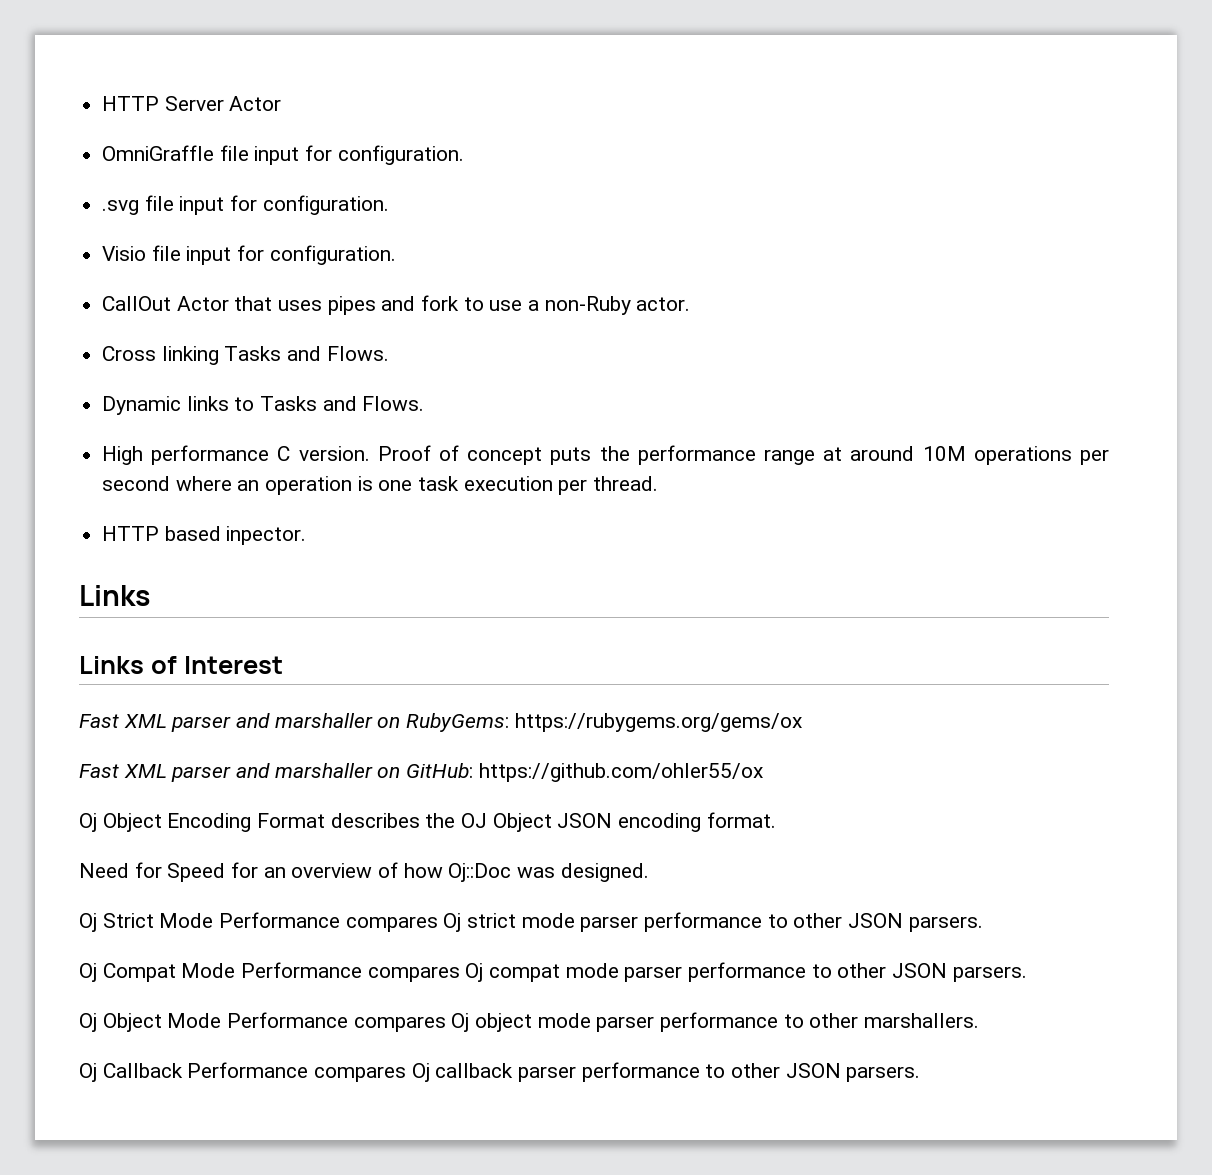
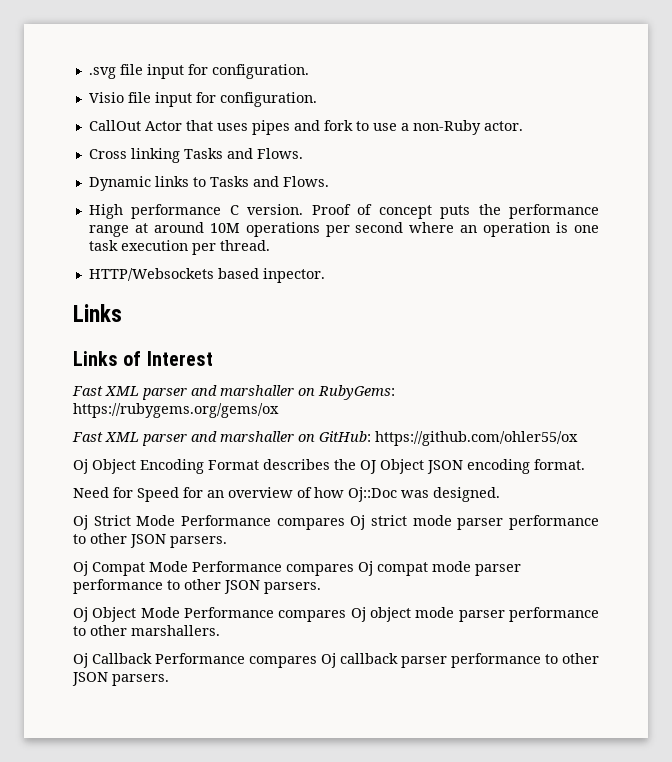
- HTTP Server Actor
- OmniGraffle file input for configuration.
- HTTP based inpector.
+ HTTP/Websockets based inpector.

